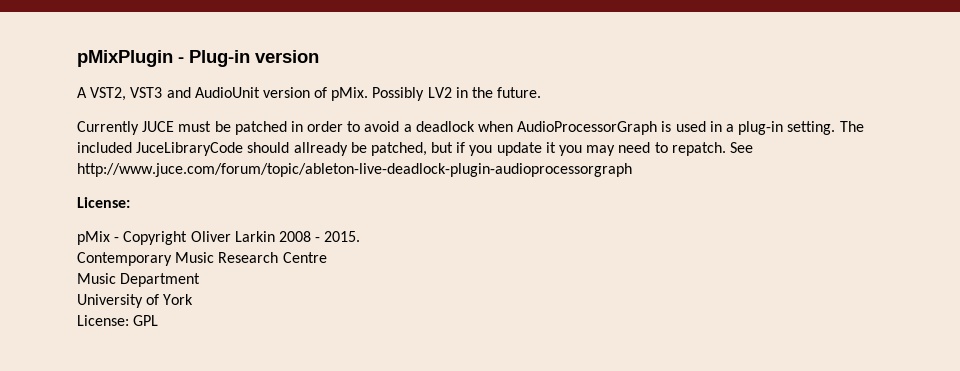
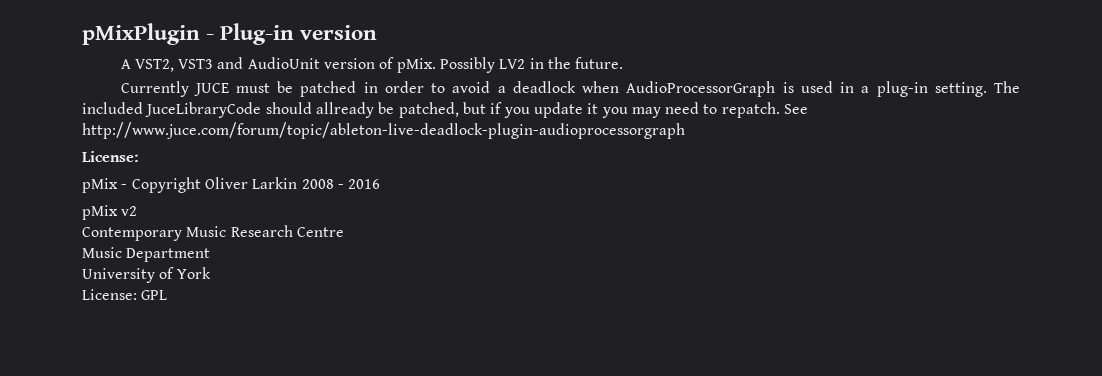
- pMix - Copyright Oliver Larkin 2008 - 2015.
+ pMix - Copyright Oliver Larkin 2008 - 2016
+ pMix v2

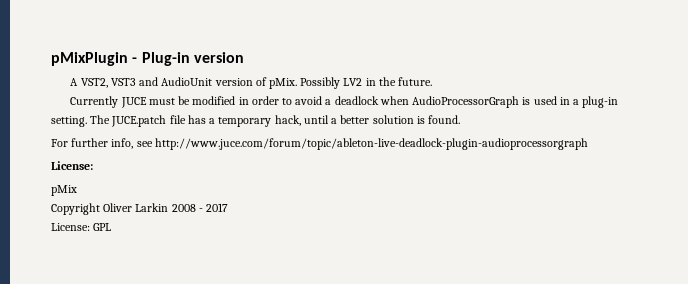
- Currently JUCE must be patched in order to avoid a deadlock when AudioProcessorGraph is used in a plug-in setting.
+ Currently JUCE must be modified in order to avoid a deadlock when AudioProcessorGraph is used in a plug-in setting.
- The included JuceLibraryCode should allready be patched, but if you update it you may need to repatch. See http://www.juce.com/forum/topic/ableton-live-deadlock-plugin-audioprocessorgraph
+ The JUCE.patch file has a temporary hack, until a better solution is found.
+ For further info, see http://www.juce.com/forum/topic/ableton-live-deadlock-plugin-audioprocessorgraph
- pMix - Copyright Oliver Larkin 2008 - 2016
- pMix v2
- Contemporary Music Research Centre
- Music Department
- University of York
+ pMix
+ Copyright Oliver Larkin 2008 - 2017

